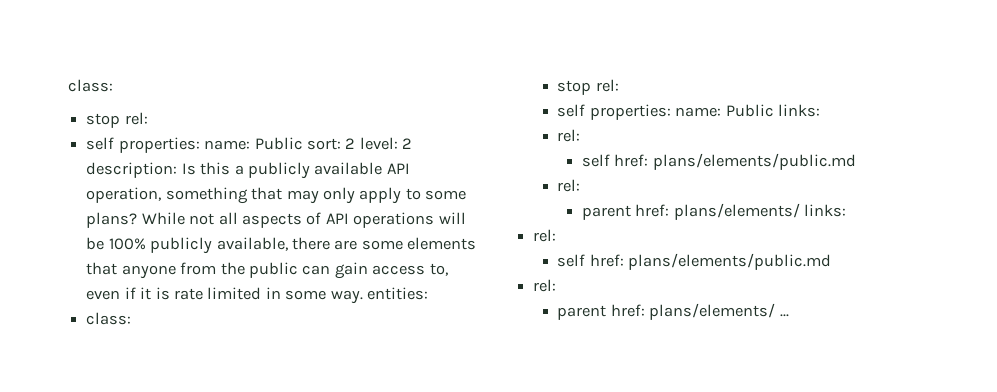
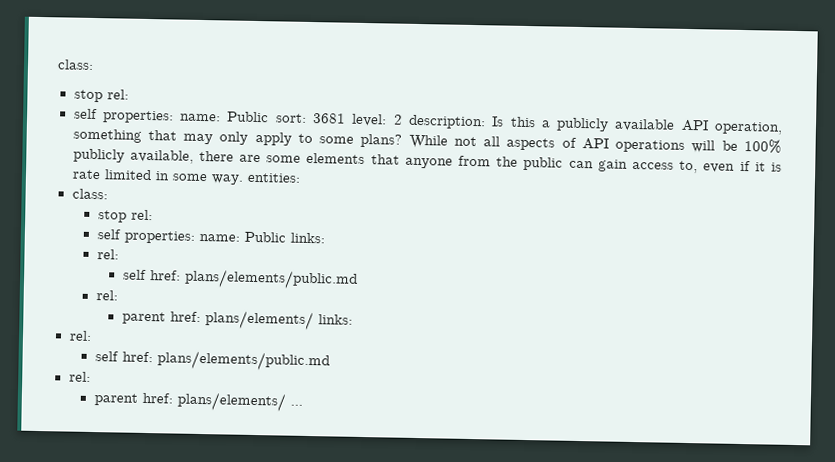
- self properties: name: Public sort: 2 level: 2 description: Is this a publicly available API operation, something that may only apply to some plans?
+ self properties: name: Public sort: 3681 level: 2 description: Is this a publicly available API operation, something that may only apply to some plans?

